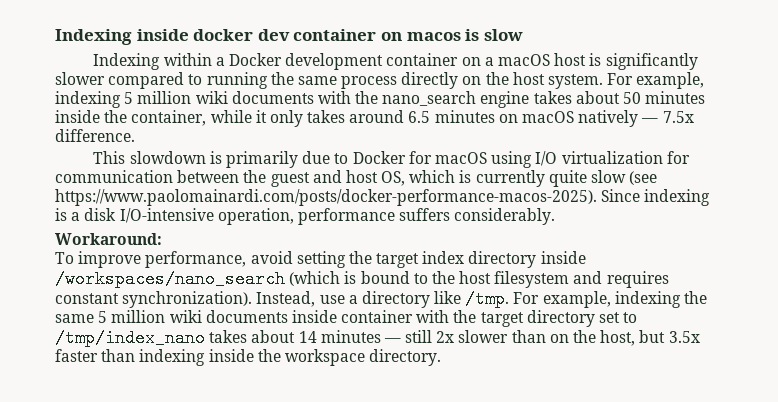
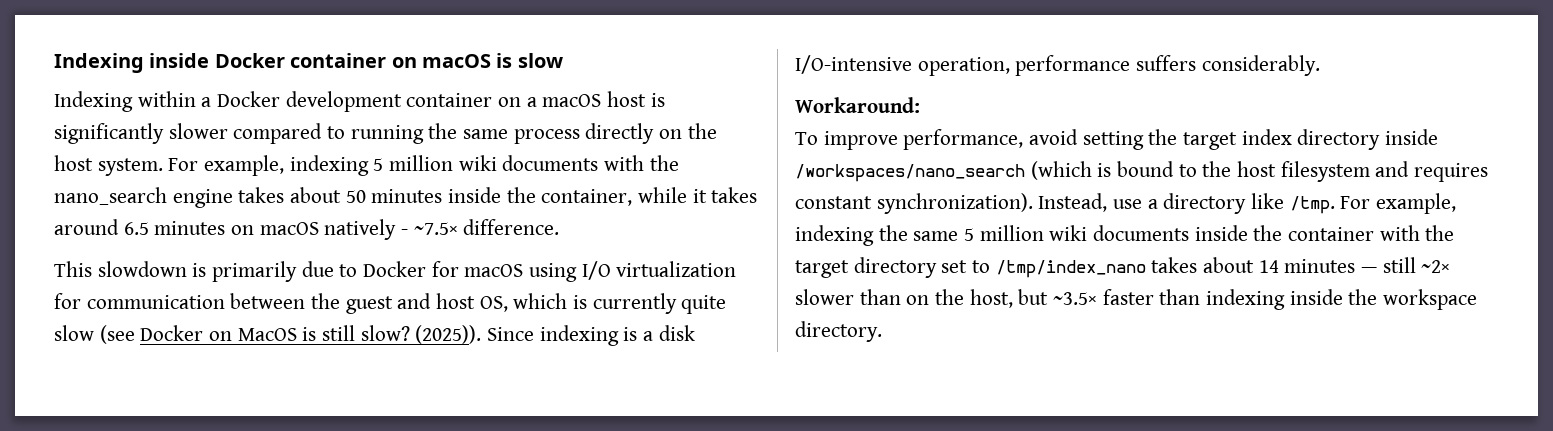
- Indexing inside docker dev container on macos is slow
+ Indexing inside Docker container on macOS is slow
- For example, indexing 5 million wiki documents with the nano_search engine takes about 50 minutes inside the container, while it only takes around 6.5 minutes on macOS natively — 7.5x difference.
+ For example, indexing 5 million wiki documents with the nano_search engine takes about 50 minutes inside the container, while it takes around 6.5 minutes on macOS natively - ~7.5× difference.
- This slowdown is primarily due to Docker for macOS using I/O virtualization for communication between the guest and host OS, which is currently quite slow (see https://www.paolomainardi.com/posts/docker-performance-macos-2025). Since indexing is a disk I/O‑intensive operation, performance suffers considerably.
+ This slowdown is primarily due to Docker for macOS using I/O virtualization for communication between the guest and host OS, which is currently quite slow (see Docker on MacOS is still slow? (2025)). Since indexing is a disk I/O‑intensive operation, performance suffers considerably.
- For example, indexing the same 5 million wiki documents inside container with the target directory set to /tmp/index_nano takes about 14 minutes — still 2x slower than on the host, but 3.5x faster than indexing inside the workspace directory.
+ For example, indexing the same 5 million wiki documents inside the container with the target directory set to /tmp/index_nano takes about 14 minutes — still ~2× slower than on the host, but ~3.5× faster than indexing inside the workspace directory.

